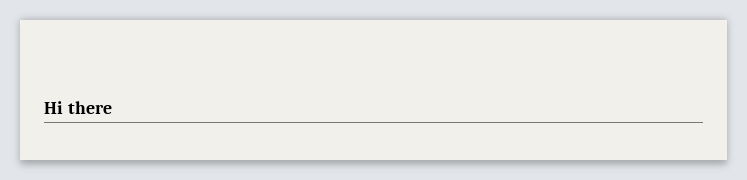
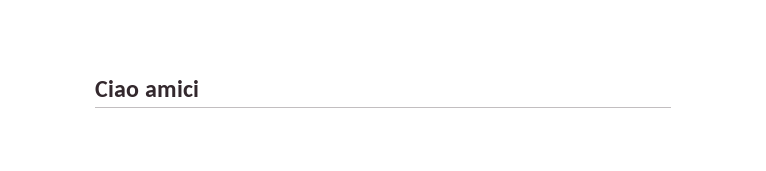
- Hi there
+ Ciao amici

